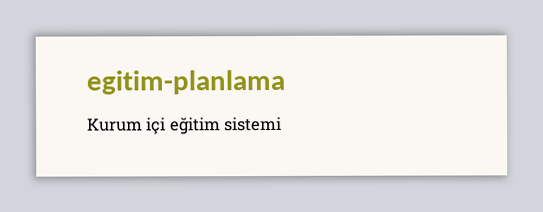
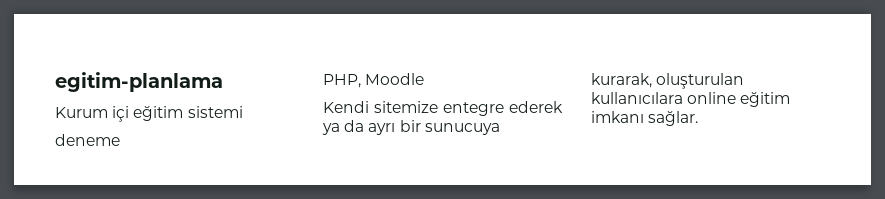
+ deneme
+ PHP, Moodle
+ Kendi sitemize entegre ederek ya da ayrı bir sunucuya kurarak, oluşturulan kullanıcılara online eğitim imkanı sağlar.

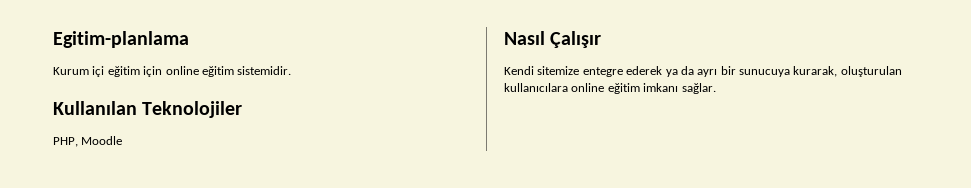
- egitim-planlama
+ Egitim-planlama
- Kurum içi eğitim sistemi
- deneme
+ Kurum içi eğitim için online eğitim sistemidir.
+ Kullanılan Teknolojiler
+ Nasıl Çalışır

